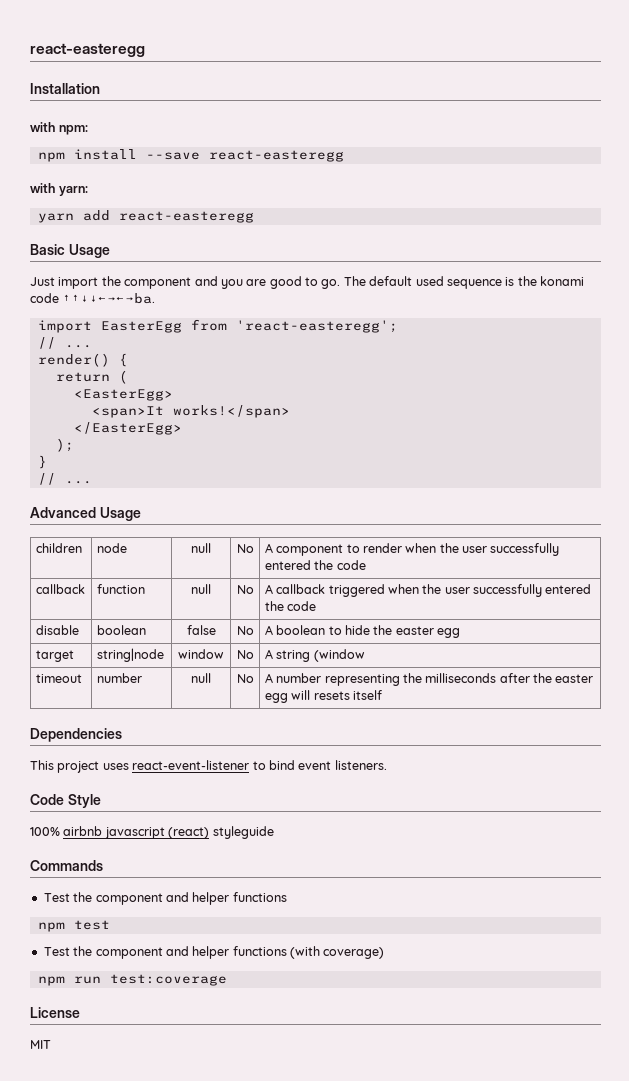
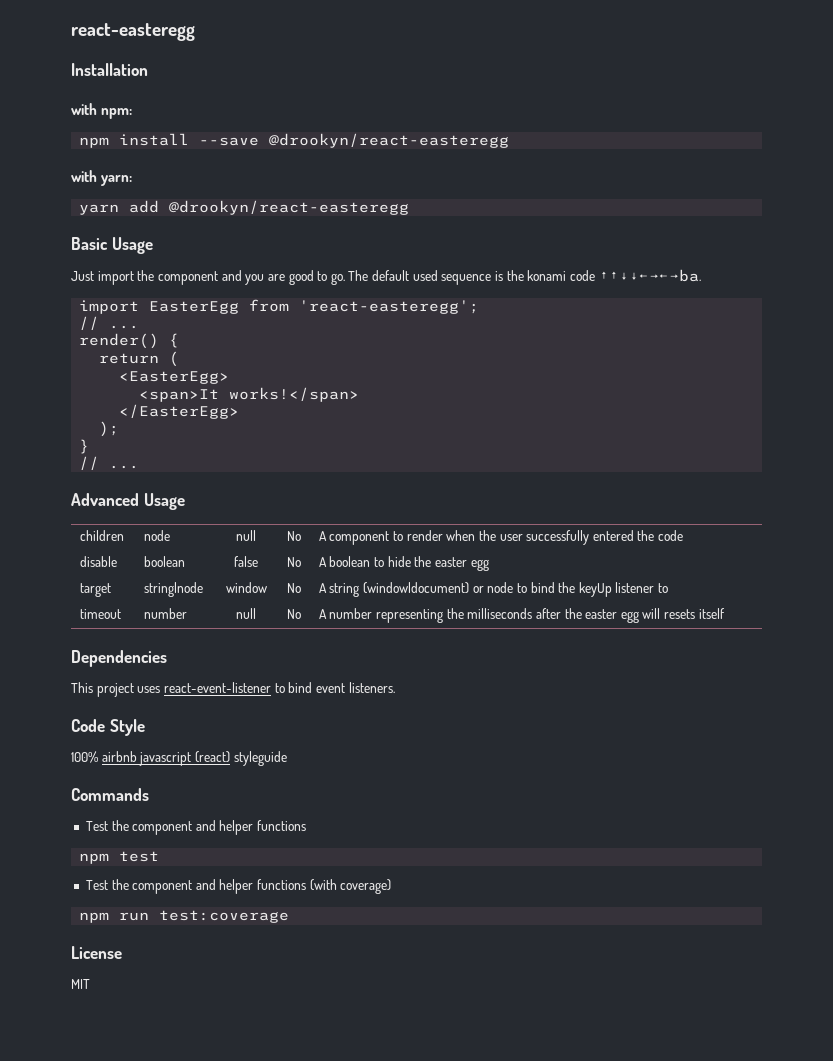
- npm install --save react-easteregg
+ npm install --save @drookyn/react-easteregg
- yarn add react-easteregg
+ yarn add @drookyn/react-easteregg
- callback | function | null | No | A callback triggered when the user successfully entered the code
- target | string|node | window | No | A string (window
+ target | string|node | window | No | A string (window|document) or node to bind the keyUp listener to

